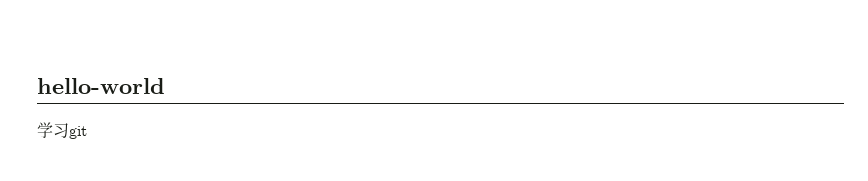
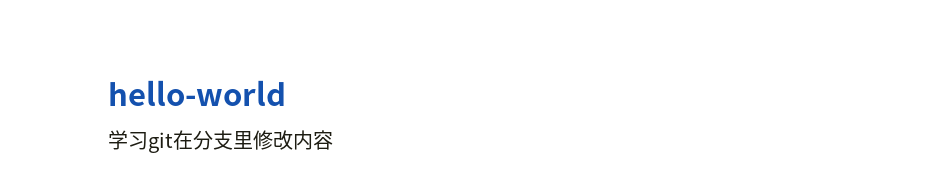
- 学习git
+ 学习git在分支里修改内容

